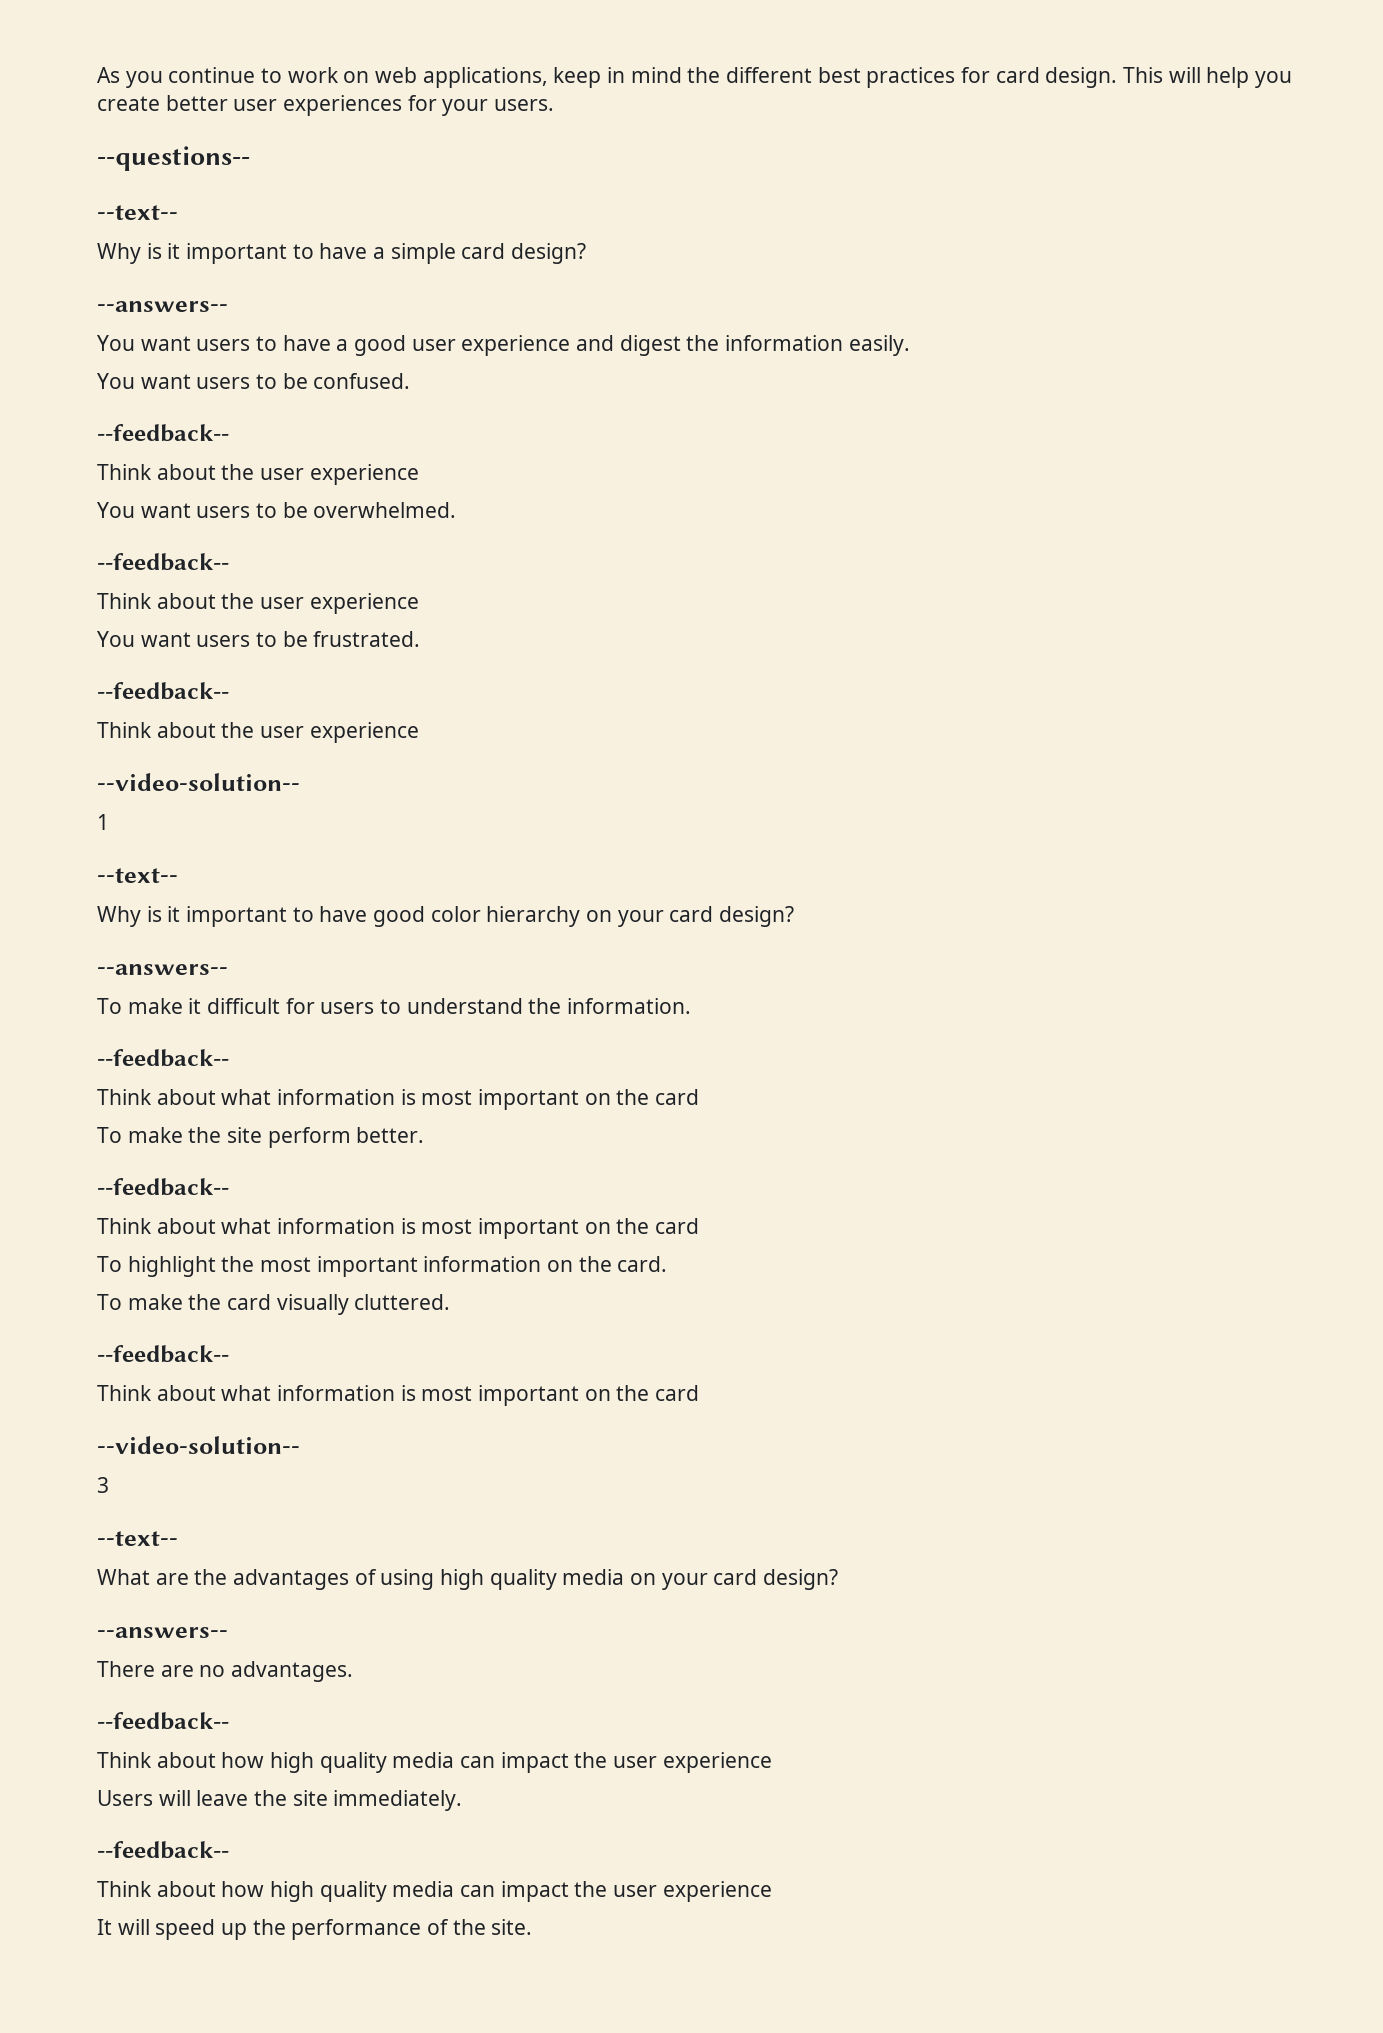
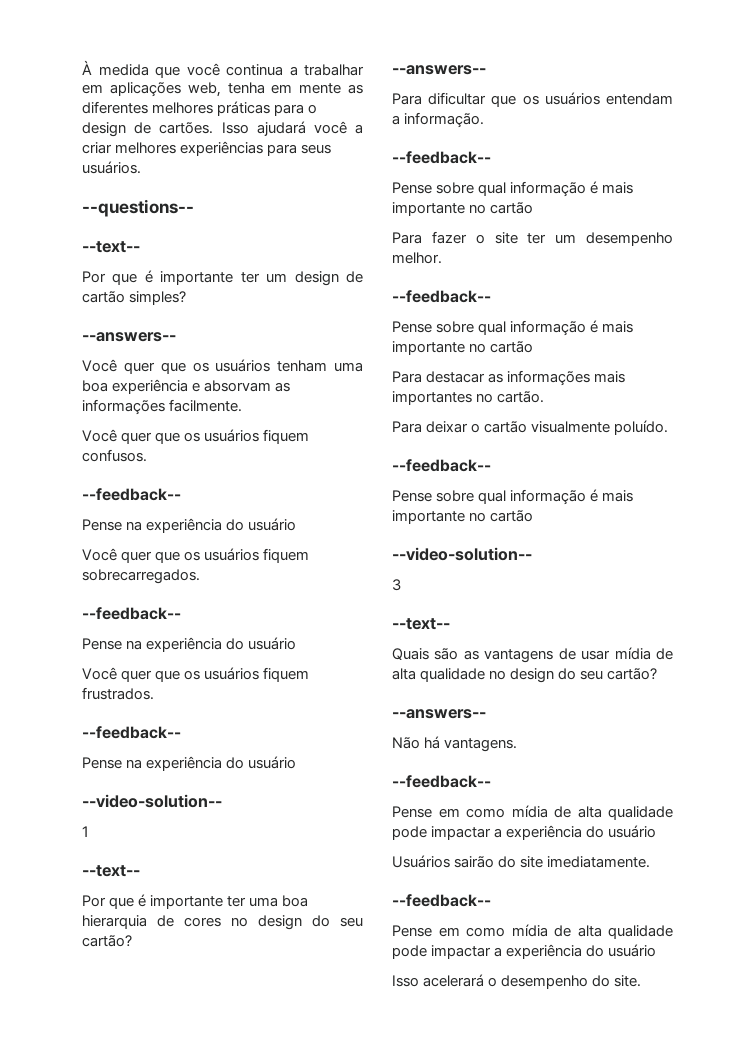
- As you continue to work on web applications, keep in mind the different best practices for card design. This will help you create better user experiences for your users.
+ À medida que você continua a trabalhar em aplicações web, tenha em mente as diferentes melhores práticas para o design de cartões. Isso ajudará você a criar melhores experiências para seus usuários.
  --questions--
  --text--
- Why is it important to have a simple card design?
+ Por que é importante ter um design de cartão simples?
  --answers--
- You want users to have a good user experience and digest the information easily.
- You want users to be confused.
+ Você quer que os usuários tenham uma boa experiência e absorvam as informações facilmente.
+ Você quer que os usuários fiquem confusos.
  --feedback--
- Think about the user experience
- You want users to be overwhelmed.
+ Pense na experiência do usuário
+ Você quer que os usuários fiquem sobrecarregados.
  --feedback--
- Think about the user experience
- You want users to be frustrated.
+ Pense na experiência do usuário
+ Você quer que os usuários fiquem frustrados.
  --feedback--
- Think about the user experience
+ Pense na experiência do usuário
  --video-solution--
  1
  --text--
- Why is it important to have good color hierarchy on your card design?
+ Por que é importante ter uma boa hierarquia de cores no design do seu cartão?
  --answers--
- To make it difficult for users to understand the information.
+ Para dificultar que os usuários entendam a informação.
  --feedback--
- Think about what information is most important on the card
- To make the site perform better.
+ Pense sobre qual informação é mais importante no cartão
+ Para fazer o site ter um desempenho melhor.
  --feedback--
- Think about what information is most important on the card
- To highlight the most important information on the card.
- To make the card visually cluttered.
+ Pense sobre qual informação é mais importante no cartão
+ Para destacar as informações mais importantes no cartão.
+ Para deixar o cartão visualmente poluído.
  --feedback--
- Think about what information is most important on the card
+ Pense sobre qual informação é mais importante no cartão
  --video-solution--
  3
  --text--
- What are the advantages of using high quality media on your card design?
+ Quais são as vantagens de usar mídia de alta qualidade no design do seu cartão?
  --answers--
- There are no advantages.
+ Não há vantagens.
  --feedback--
- Think about how high quality media can impact the user experience
- Users will leave the site immediately.
+ Pense em como mídia de alta qualidade pode impactar a experiência do usuário
+ Usuários sairão do site imediatamente.
  --feedback--
- Think about how high quality media can impact the user experience
- It will speed up the performance of the site.
+ Pense em como mídia de alta qualidade pode impactar a experiência do usuário
+ Isso acelerará o desempenho do site.

